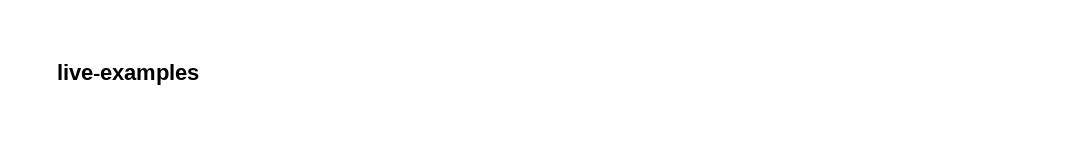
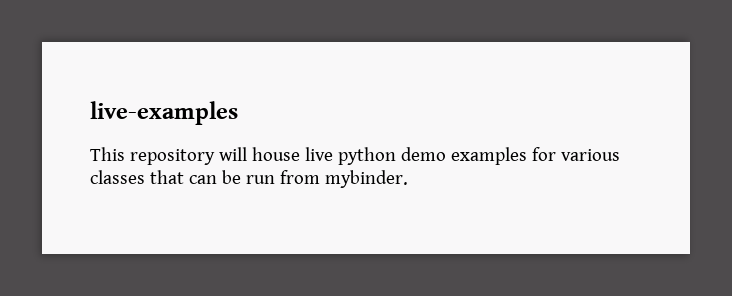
+ This repository will house live python demo examples for various classes that can be run from mybinder.

